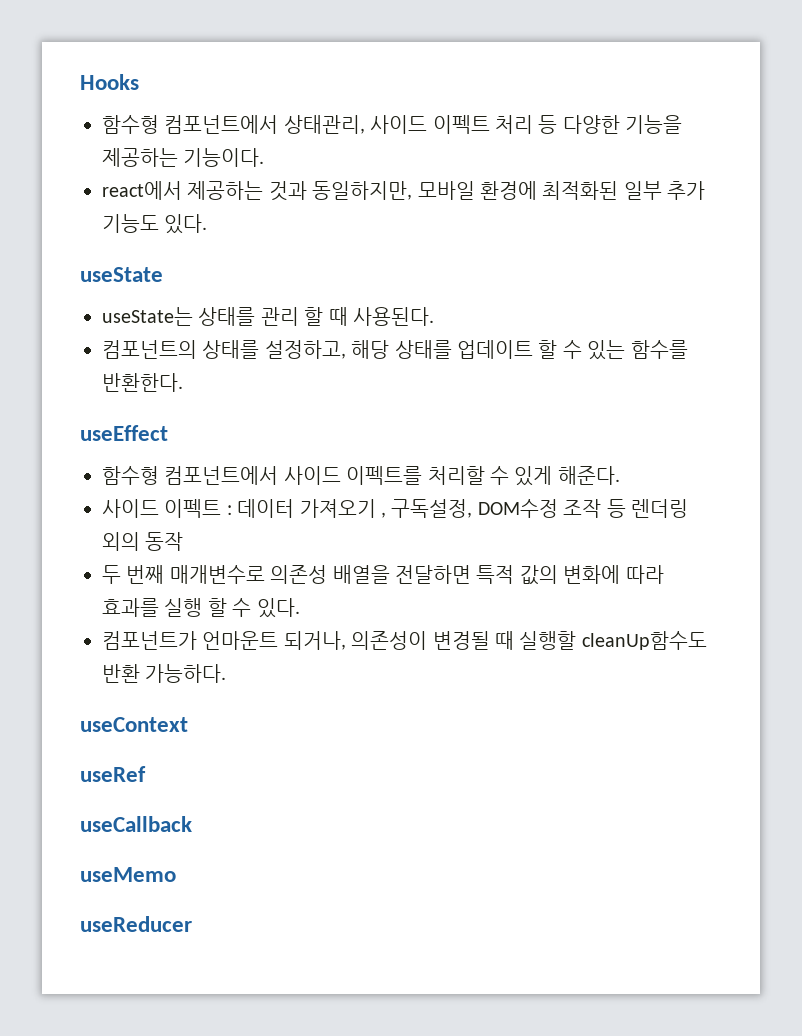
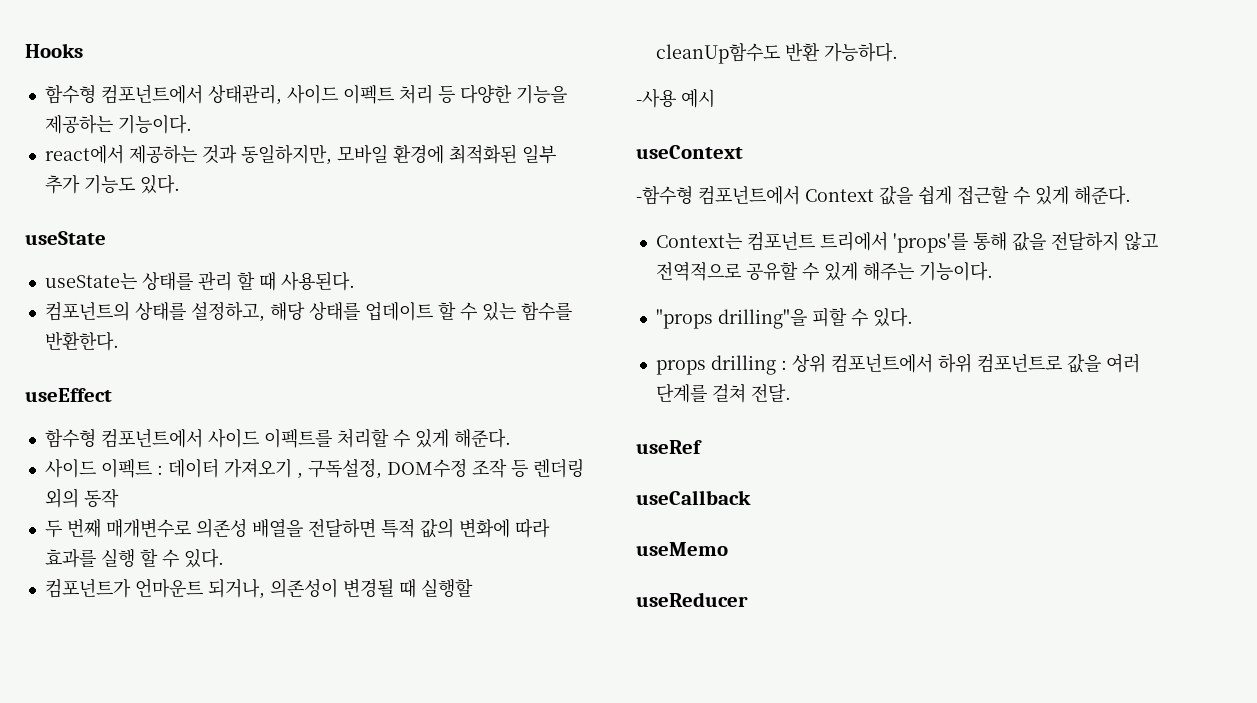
+ -사용 예시
+ -함수형 컴포넌트에서 Context 값을 쉽게 접근할 수 있게 해준다.
+ Context는 컴포넌트 트리에서 'props'를 통해 값을 전달하지 않고 전역적으로 공유할 수 있게 해주는 기능이다.
+ "props drilling"을 피할 수 있다.
+ props drilling : 상위 컴포넌트에서 하위 컴포넌트로 값을 여러 단계를 걸쳐 전달.

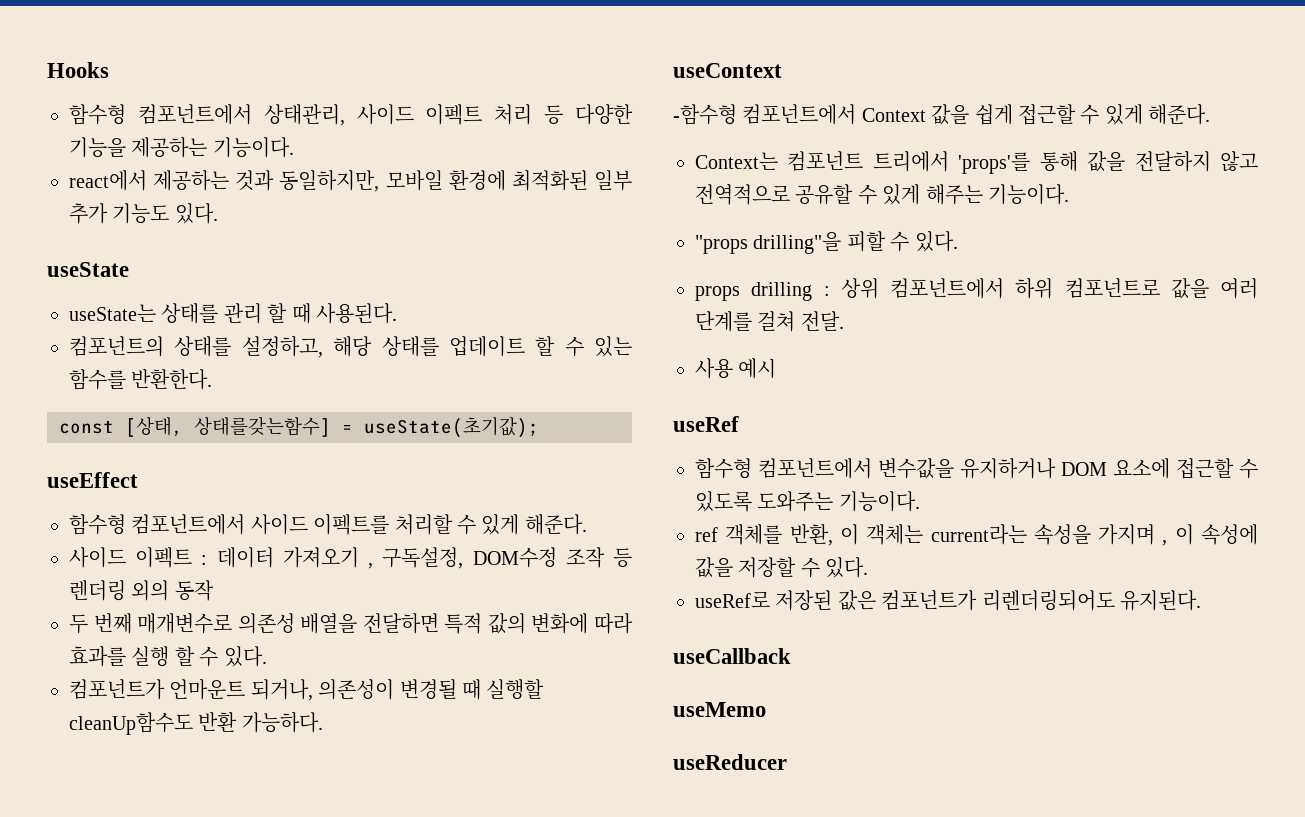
+ const [상태, 상태를갖는함수] = useState(초기값);
- -사용 예시
+ 사용 예시
+ 함수형 컴포넌트에서 변수값을 유지하거나 DOM 요소에 접근할 수 있도록 도와주는 기능이다.
+ ref 객체를 반환, 이 객체는 current라는 속성을 가지며 , 이 속성에 값을 저장할 수 있다.
+ useRef로 저장된 값은 컴포넌트가 리렌더링되어도 유지된다.

